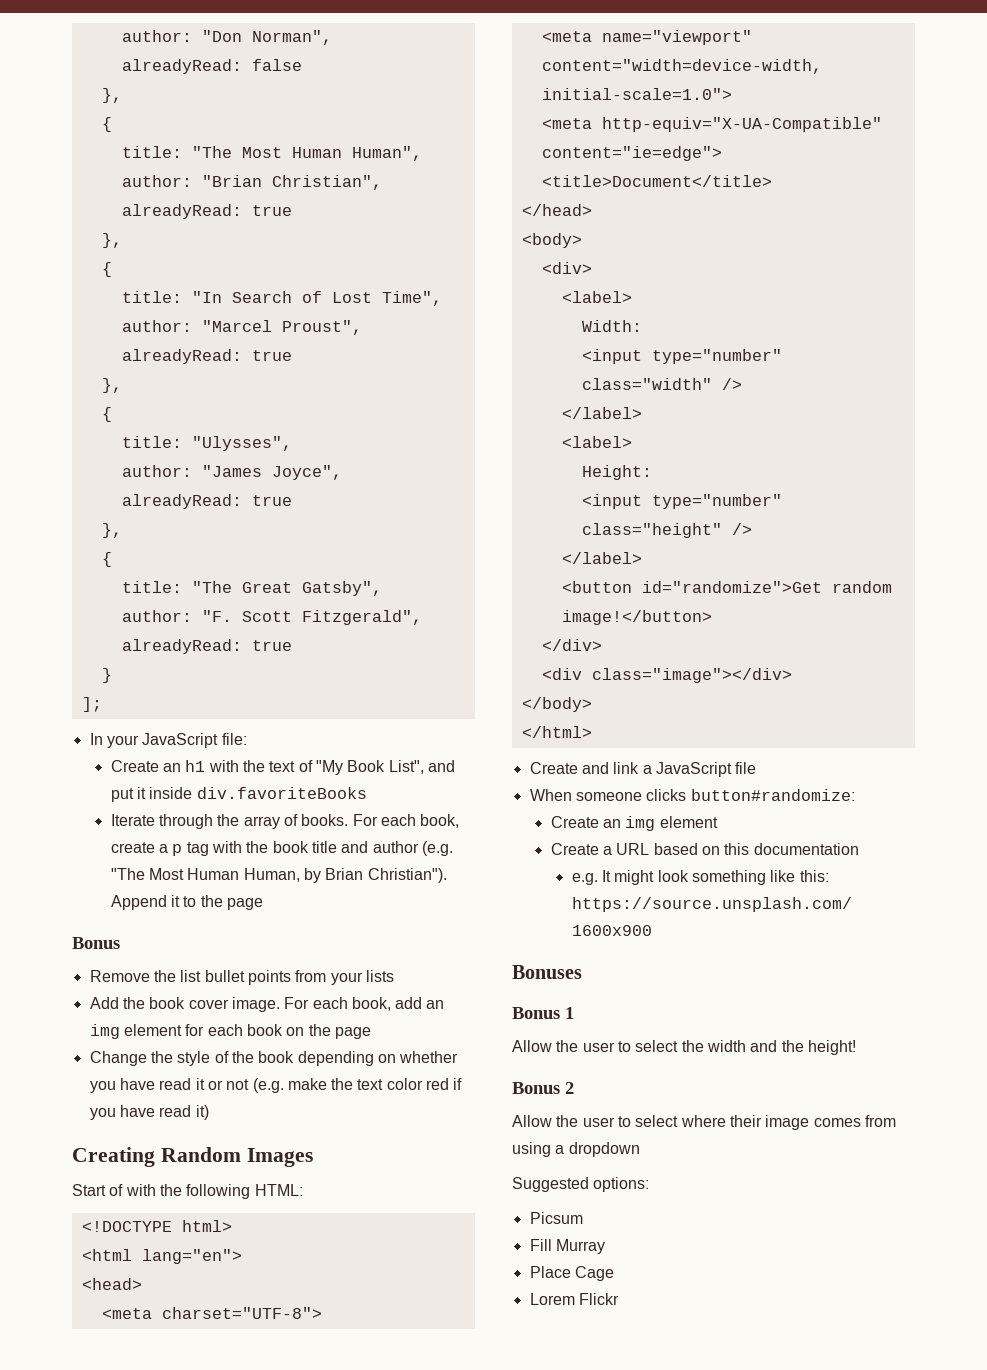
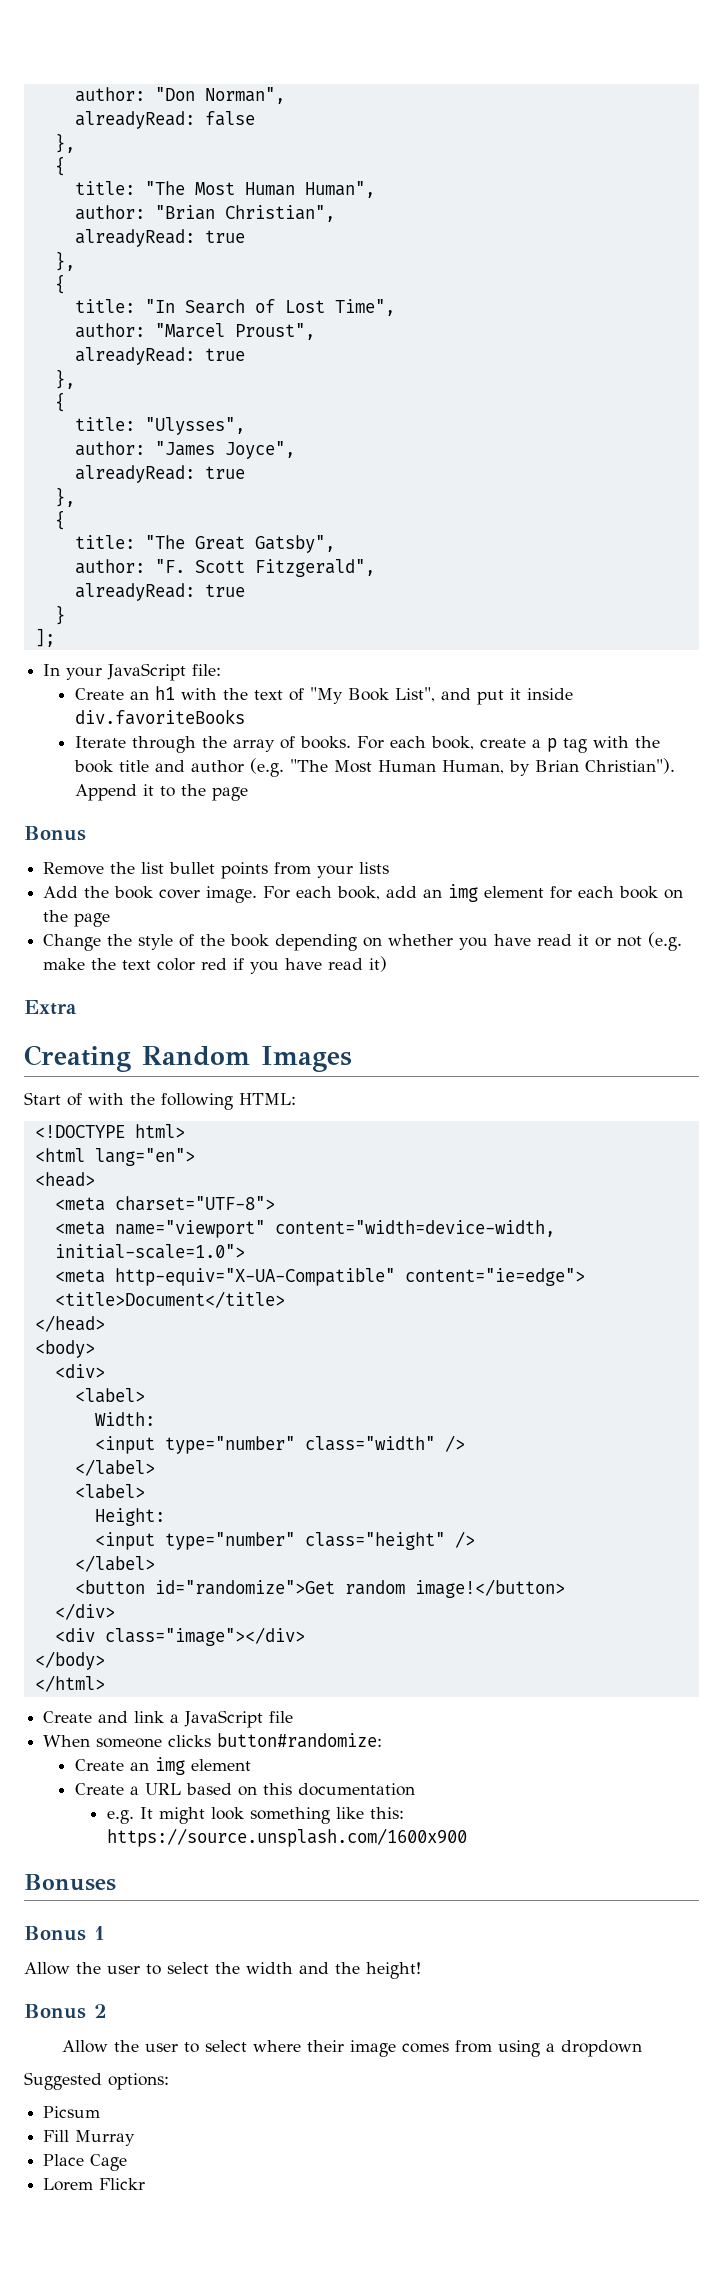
+ Extra

